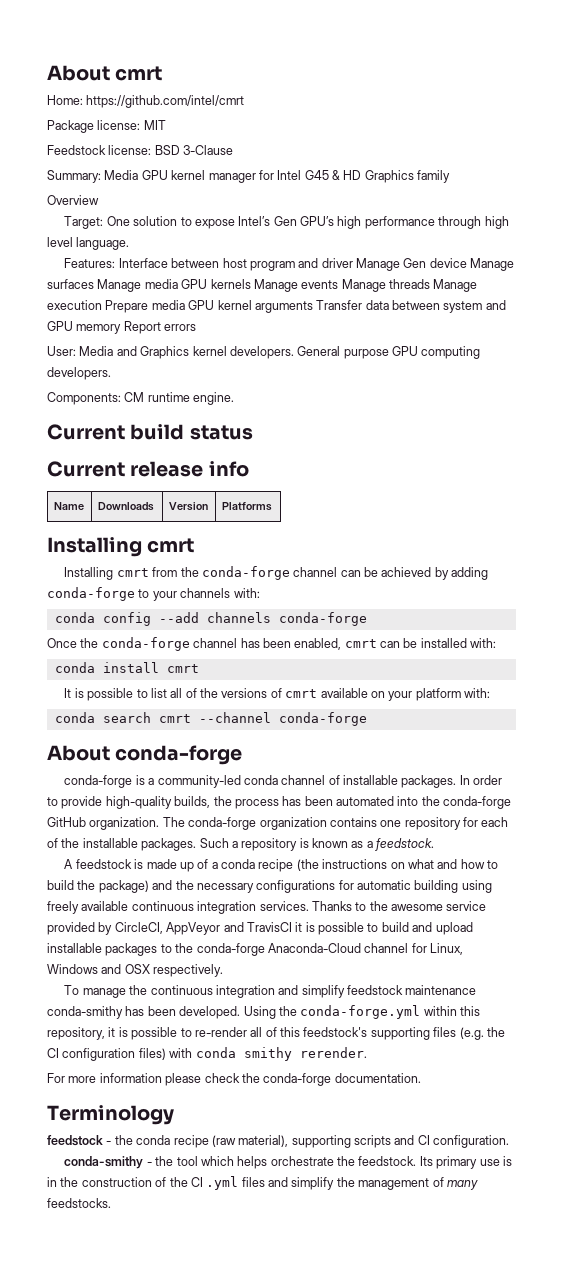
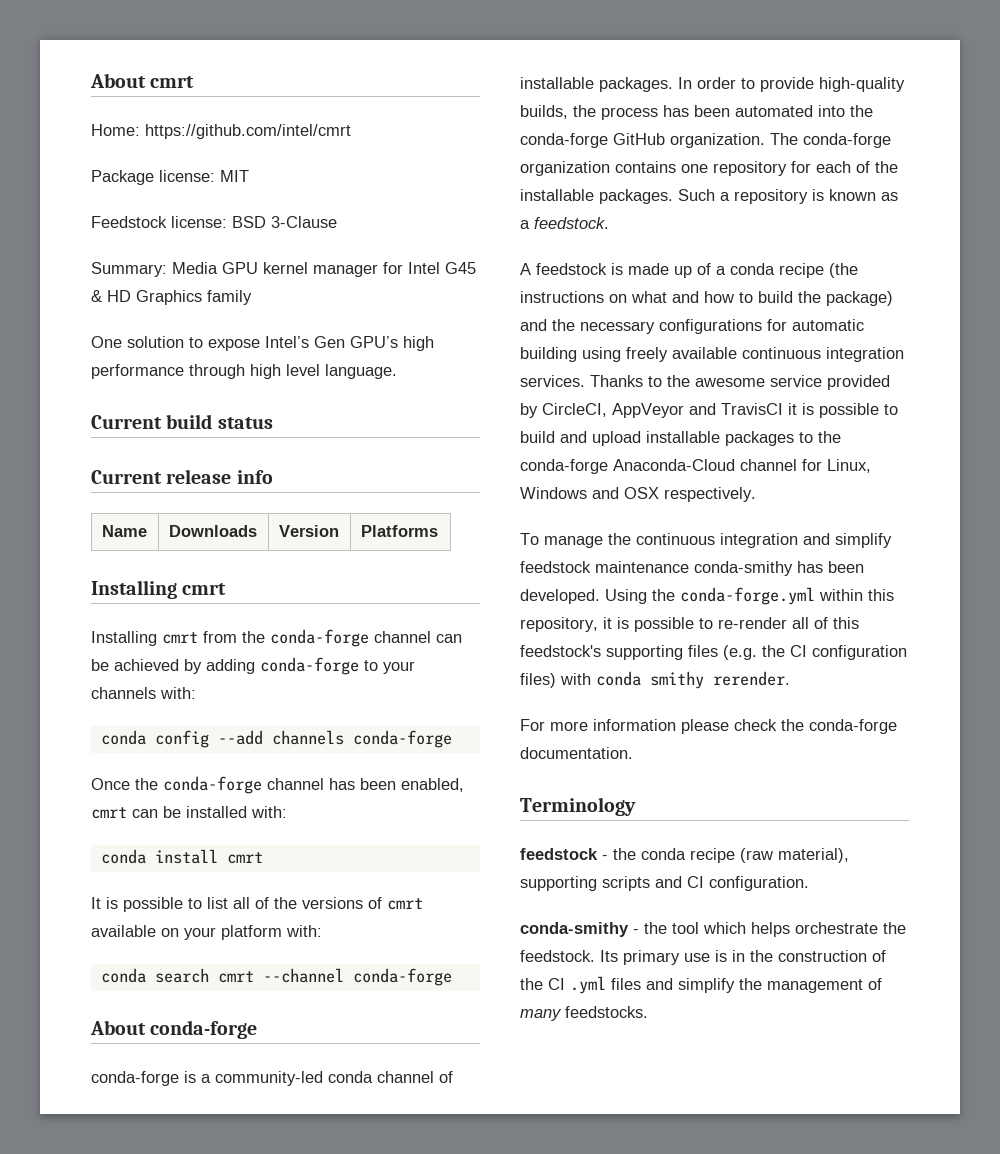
- Overview
- Target: One solution to expose Intel’s Gen GPU’s high performance through high level language.
+ One solution to expose Intel’s Gen GPU’s high performance through high level language.
- Features: Interface between host program and driver Manage Gen device Manage surfaces Manage media GPU kernels Manage events Manage threads Manage execution Prepare media GPU kernel arguments Transfer data between system and GPU memory Report errors
- User: Media and Graphics kernel developers. General purpose GPU computing developers.
- Components: CM runtime engine.

